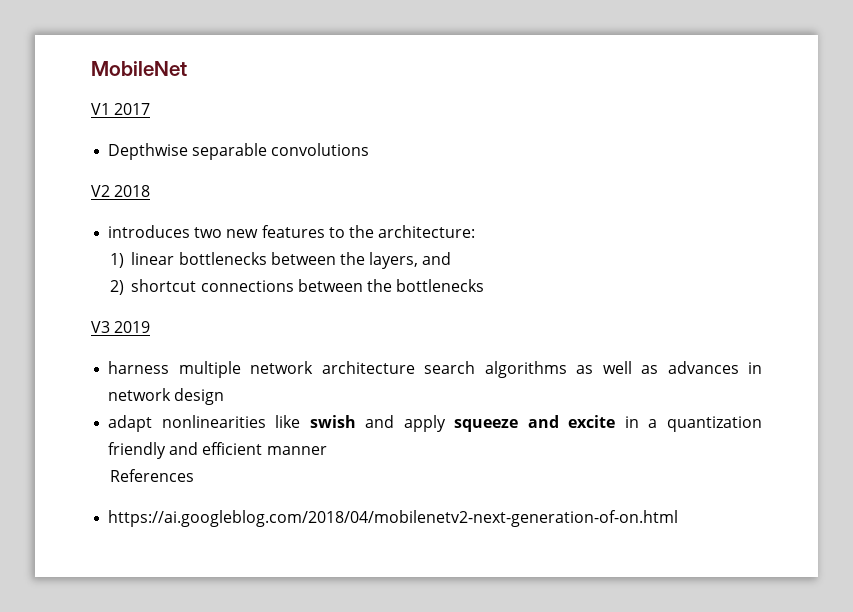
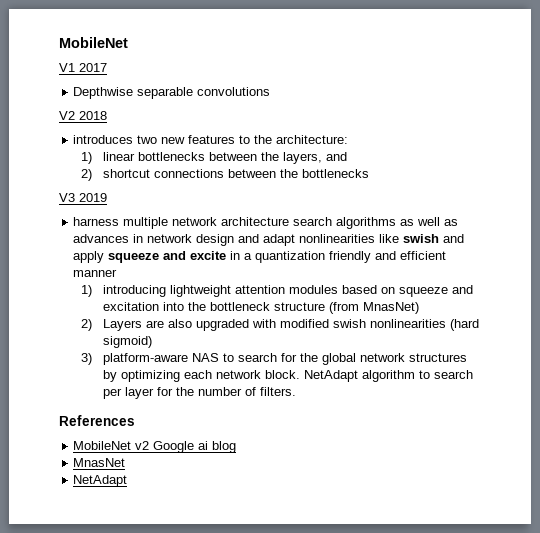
- harness multiple network architecture search algorithms as well as advances in network design
- adapt nonlinearities like swish and apply squeeze and excite in a quantization friendly and efficient manner
+ harness multiple network architecture search algorithms as well as advances in network design and adapt nonlinearities like swish and apply squeeze and excite in a quantization friendly and efficient manner
+ 1) introducing lightweight attention modules based on squeeze and excitation into the bottleneck structure (from MnasNet)
+ 2) Layers are also upgraded with modified swish nonlinearities (hard sigmoid)
+ 3) platform-aware NAS to search for the global network structures by optimizing each network block. NetAdapt algorithm to search per layer for the number of filters.
  References
- https://ai.googleblog.com/2018/04/mobilenetv2-next-generation-of-on.html
+ MobileNet v2 Google ai blog
+ MnasNet
+ NetAdapt

